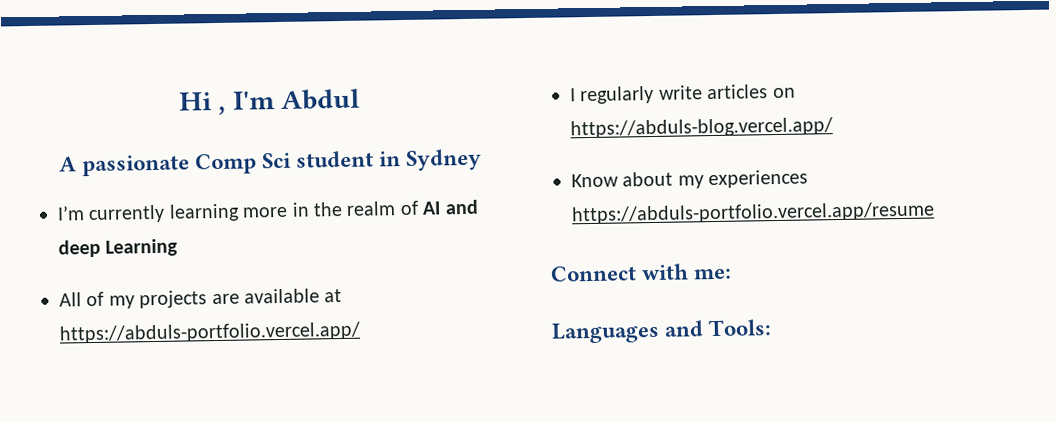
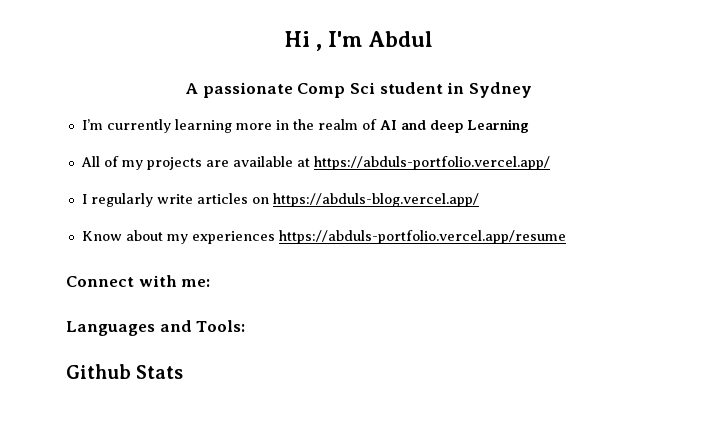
+ Github Stats

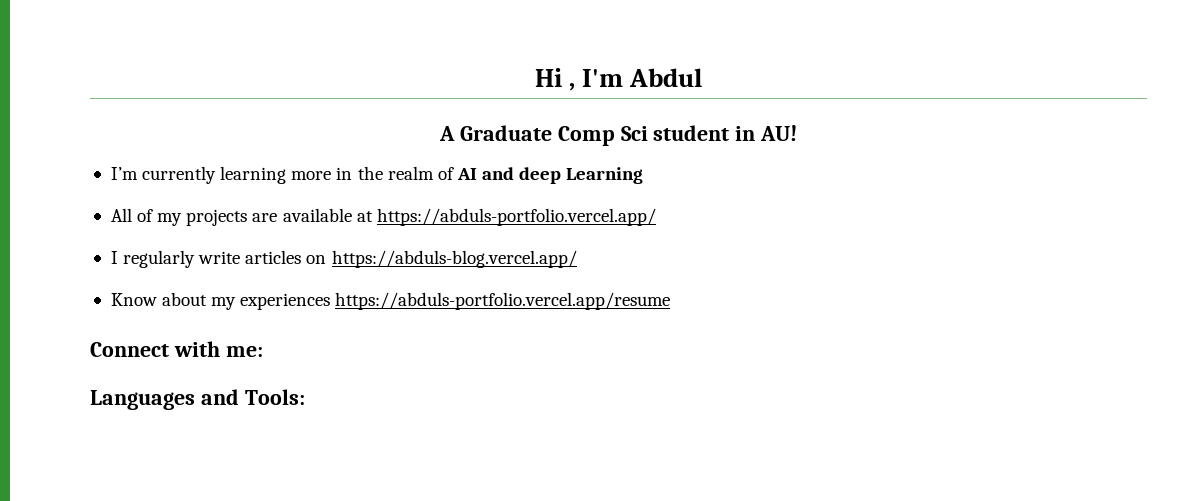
- A passionate Comp Sci student in Sydney
+ A Graduate Comp Sci student in AU!
- Github Stats

